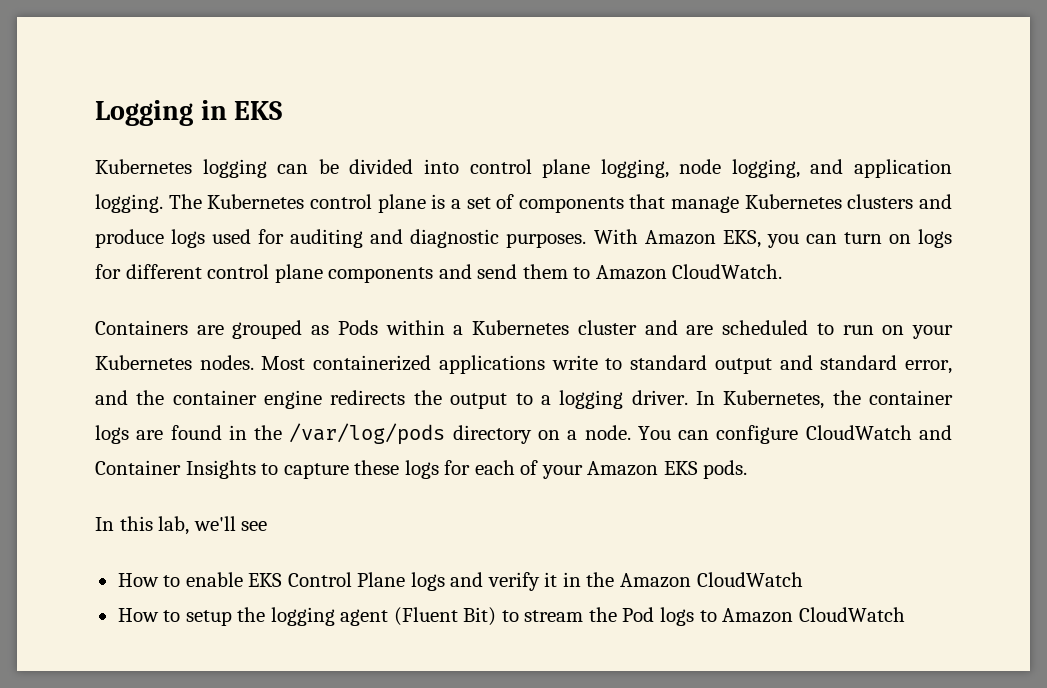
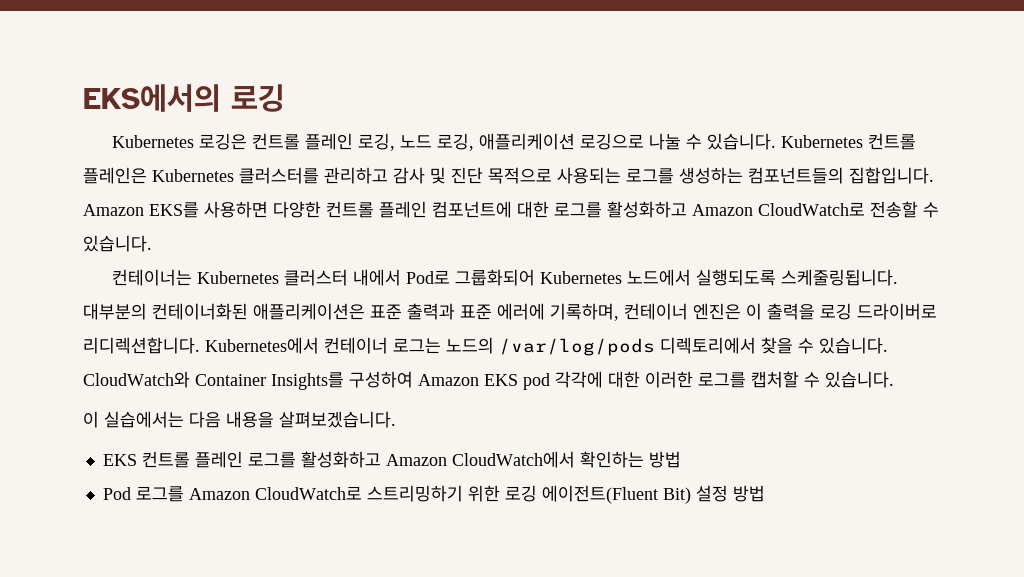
- Logging in EKS
- Kubernetes logging can be divided into control plane logging, node logging, and application logging. The Kubernetes control plane is a set of components that manage Kubernetes clusters and produce logs used for auditing and diagnostic purposes. With Amazon EKS, you can turn on logs for different control plane components and send them to Amazon CloudWatch.
- Containers are grouped as Pods within a Kubernetes cluster and are scheduled to run on your Kubernetes nodes. Most containerized applications write to standard output and standard error, and the container engine redirects the output to a logging driver. In Kubernetes, the container logs are found in the /var/log/pods directory on a node. You can configure CloudWatch and Container Insights to capture these logs for each of your Amazon EKS pods.
- In this lab, we'll see
- How to enable EKS Control Plane logs and verify it in the Amazon CloudWatch
- How to setup the logging agent (Fluent Bit) to stream the Pod logs to Amazon CloudWatch
+ EKS에서의 로깅
+ Kubernetes 로깅은 컨트롤 플레인 로깅, 노드 로깅, 애플리케이션 로깅으로 나눌 수 있습니다. Kubernetes 컨트롤 플레인은 Kubernetes 클러스터를 관리하고 감사 및 진단 목적으로 사용되는 로그를 생성하는 컴포넌트들의 집합입니다. Amazon EKS를 사용하면 다양한 컨트롤 플레인 컴포넌트에 대한 로그를 활성화하고 Amazon CloudWatch로 전송할 수 있습니다.
+ 컨테이너는 Kubernetes 클러스터 내에서 Pod로 그룹화되어 Kubernetes 노드에서 실행되도록 스케줄링됩니다. 대부분의 컨테이너화된 애플리케이션은 표준 출력과 표준 에러에 기록하며, 컨테이너 엔진은 이 출력을 로깅 드라이버로 리디렉션합니다. Kubernetes에서 컨테이너 로그는 노드의 /var/log/pods 디렉토리에서 찾을 수 있습니다. CloudWatch와 Container Insights를 구성하여 Amazon EKS pod 각각에 대한 이러한 로그를 캡처할 수 있습니다.
+ 이 실습에서는 다음 내용을 살펴보겠습니다.
+ EKS 컨트롤 플레인 로그를 활성화하고 Amazon CloudWatch에서 확인하는 방법
+ Pod 로그를 Amazon CloudWatch로 스트리밍하기 위한 로깅 에이전트(Fluent Bit) 설정 방법

